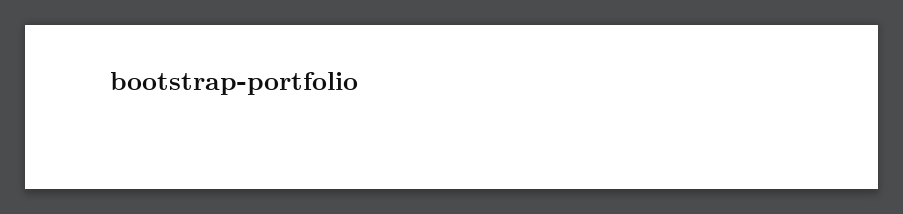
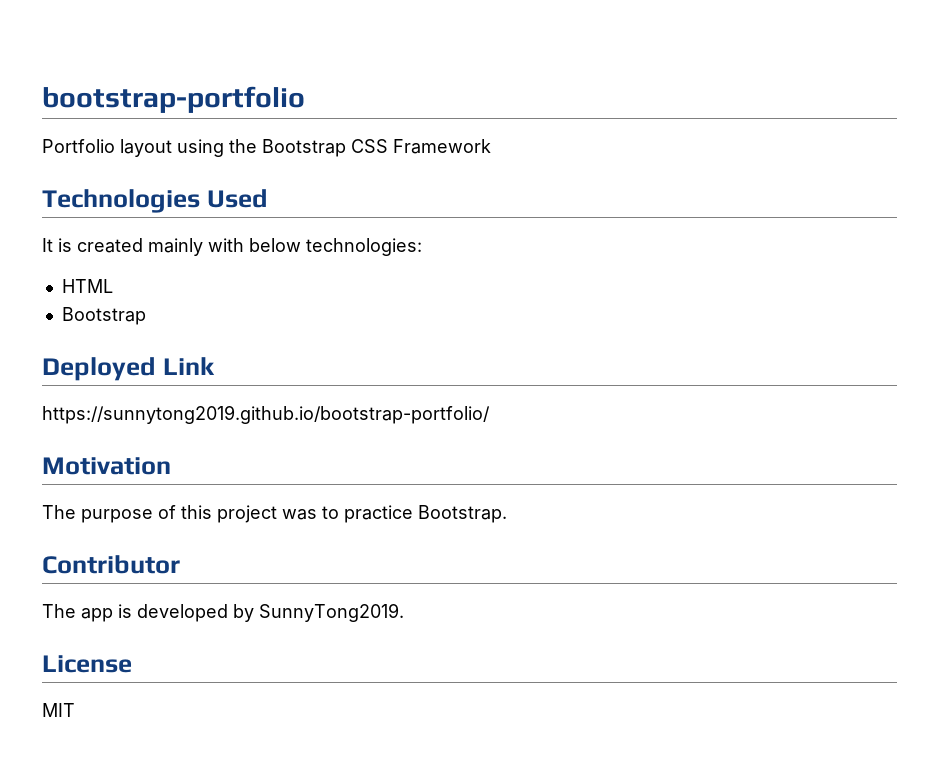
+ Portfolio layout using the Bootstrap CSS Framework
+ Technologies Used
+ It is created mainly with below technologies:
+ HTML
+ Bootstrap
+ Deployed Link
+ https://sunnytong2019.github.io/bootstrap-portfolio/
+ Motivation
+ The purpose of this project was to practice Bootstrap.
+ Contributor
+ The app is developed by SunnyTong2019.
+ License
+ MIT

